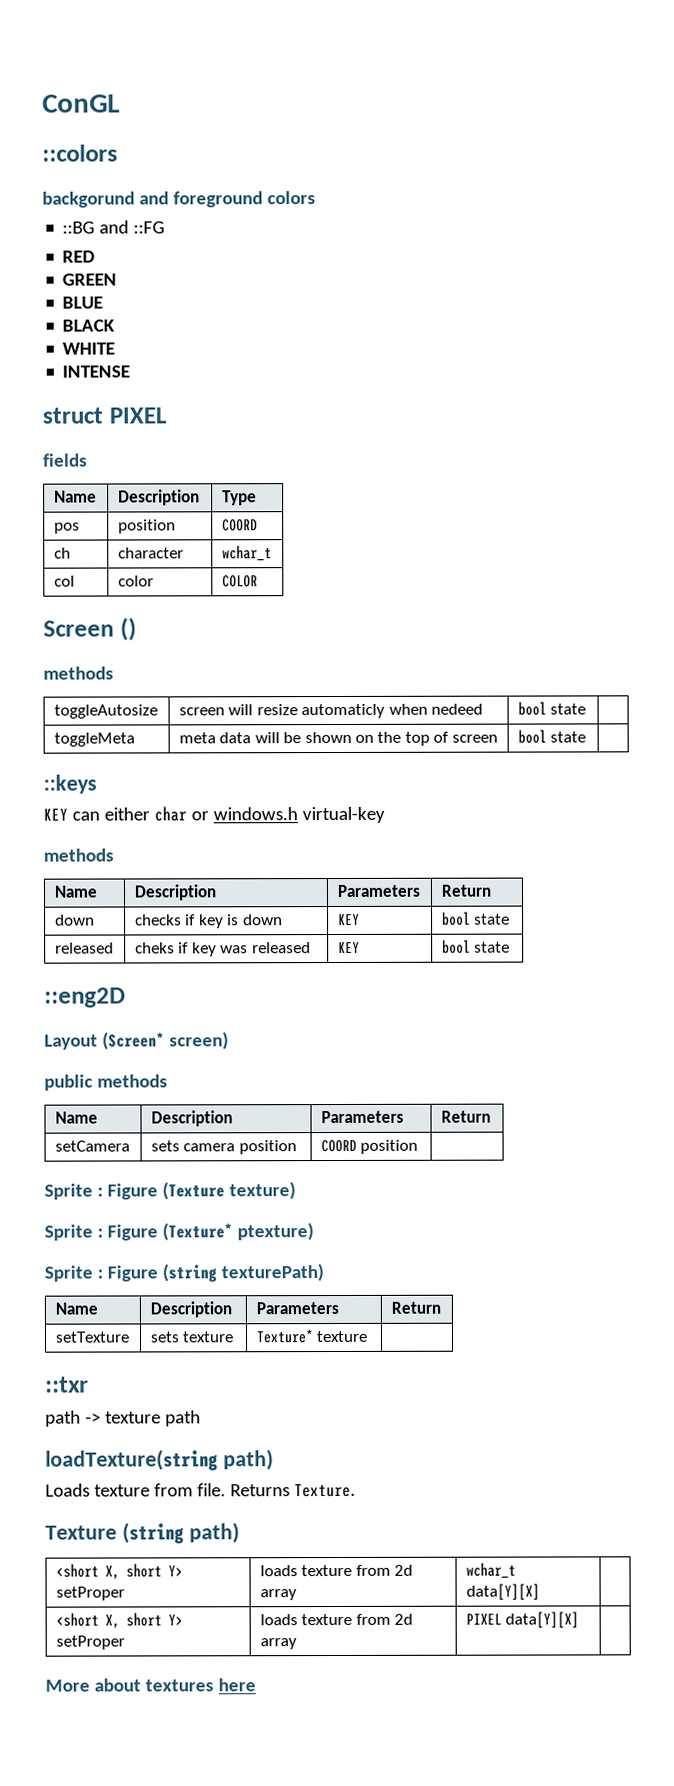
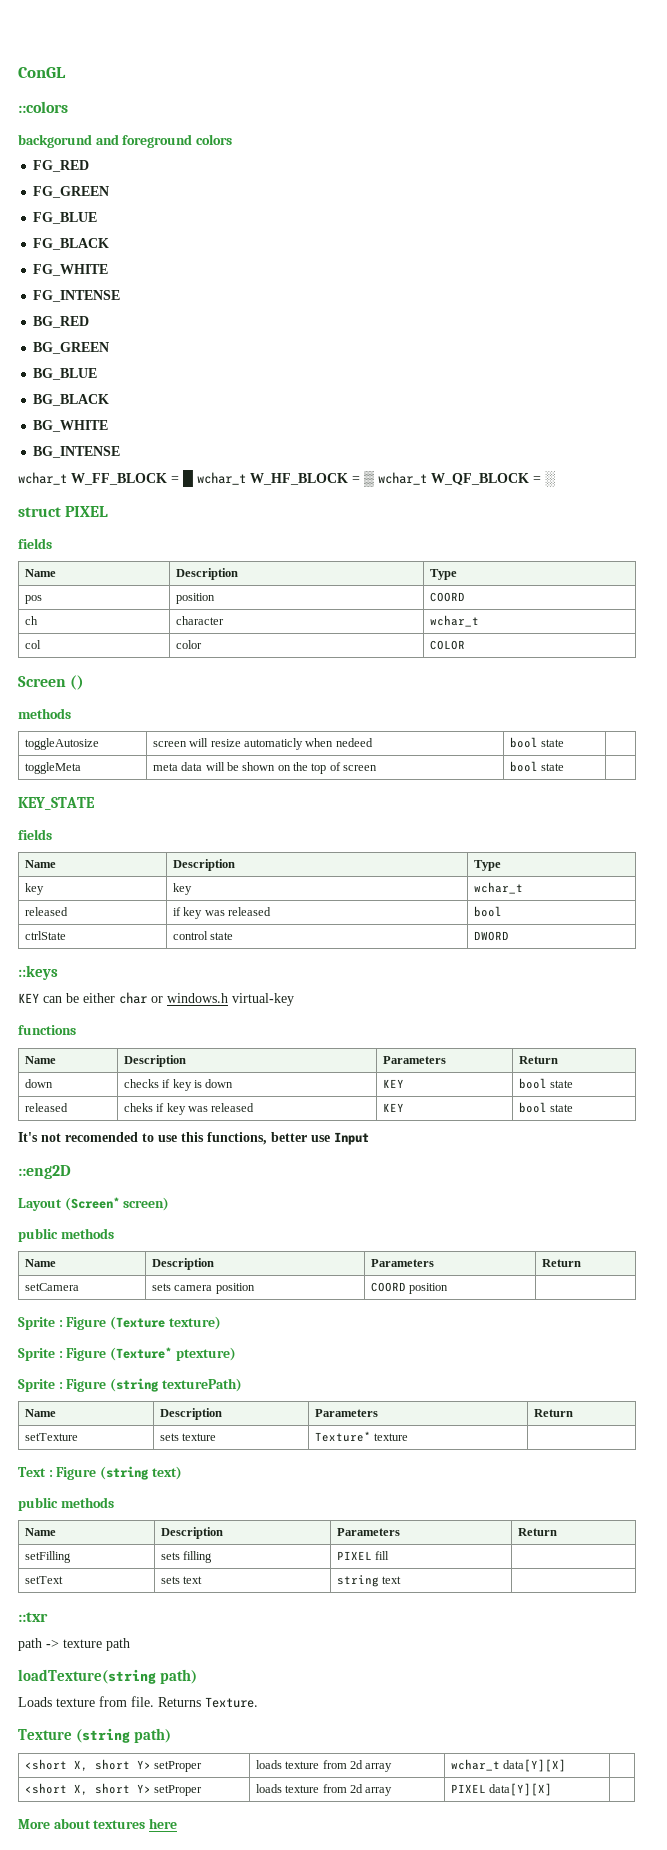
- ::BG and ::FG
- RED
- GREEN
- BLUE
- BLACK
- WHITE
- INTENSE
+ FG_RED
+ FG_GREEN
+ FG_BLUE
+ FG_BLACK
+ FG_WHITE
+ FG_INTENSE
+ BG_RED
+ BG_GREEN
+ BG_BLUE
+ BG_BLACK
+ BG_WHITE
+ BG_INTENSE
+ wchar_t W_FF_BLOCK = █ wchar_t W_HF_BLOCK = ▒ wchar_t W_QF_BLOCK = ░
+ KEY_STATE
+ fields
+ Name | Description | Type
+ key | key | wchar_t
+ released | if key was released | bool
+ ctrlState | control state | DWORD
- KEY can either char or windows.h virtual-key
- methods
+ KEY can be either char or windows.h virtual-key
+ functions
+ It's not recomended to use this functions, better use Input
+ Text : Figure (string text)
+ public methods
+ Name | Description | Parameters | Return
+ setFilling | sets filling | PIXEL fill |
+ setText | sets text | string text |

